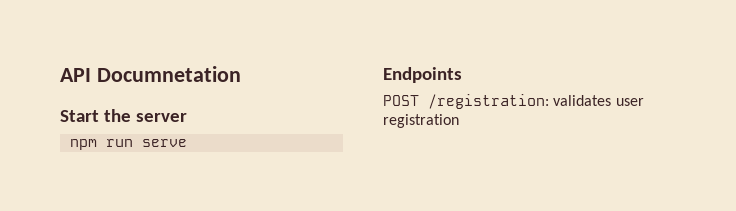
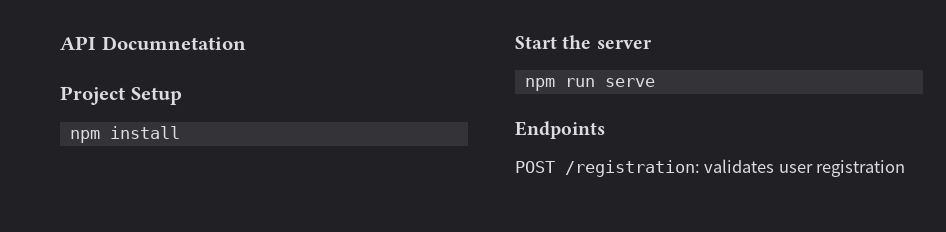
+ Project Setup
+ npm install

